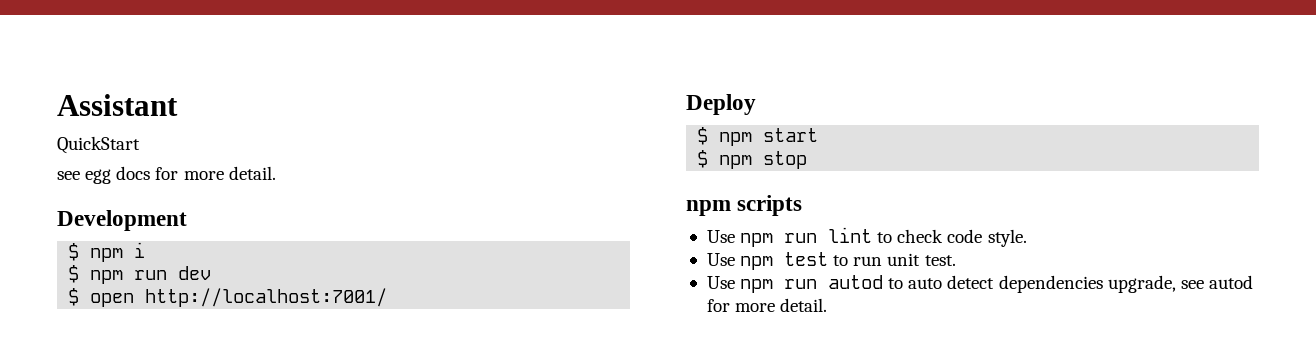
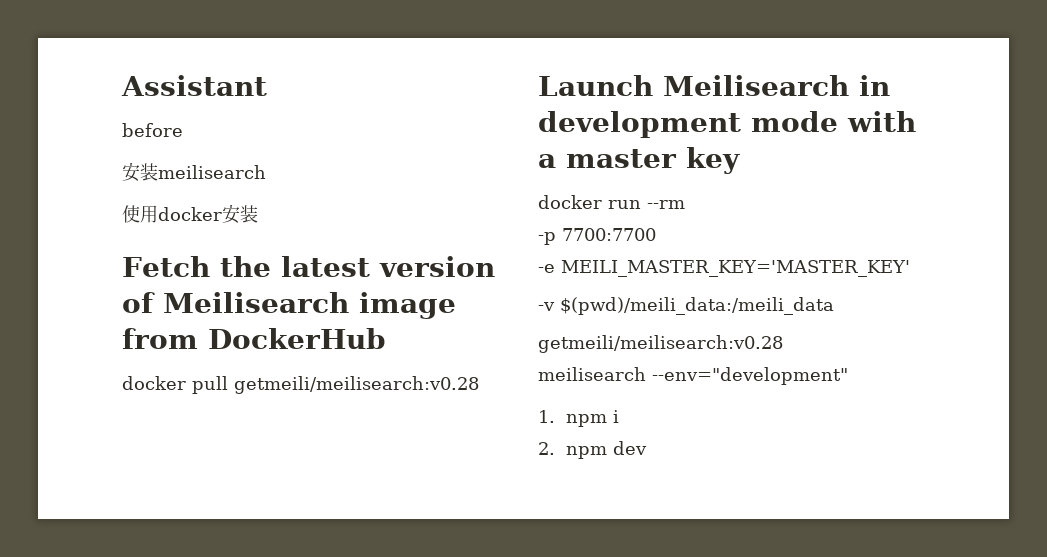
- QuickStart
- see egg docs for more detail.
- Development
- $ npm i
- $ npm run dev
- $ open http://localhost:7001/
- Deploy
- $ npm start
- $ npm stop
- npm scripts
- Use npm run lint to check code style.
- Use npm test to run unit test.
- Use npm run autod to auto detect dependencies upgrade, see autod for more detail.
+ before
+ 安装meilisearch
+ 使用docker安装
+ Fetch the latest version of Meilisearch image from DockerHub
+ docker pull getmeili/meilisearch:v0.28
+ Launch Meilisearch in development mode with a master key
+ docker run --rm
+ -p 7700:7700
+ -e MEILI_MASTER_KEY='MASTER_KEY'
+ -v $(pwd)/meili_data:/meili_data
+ getmeili/meilisearch:v0.28
+ meilisearch --env="development"
+ 1. npm i
+ 2. npm dev

